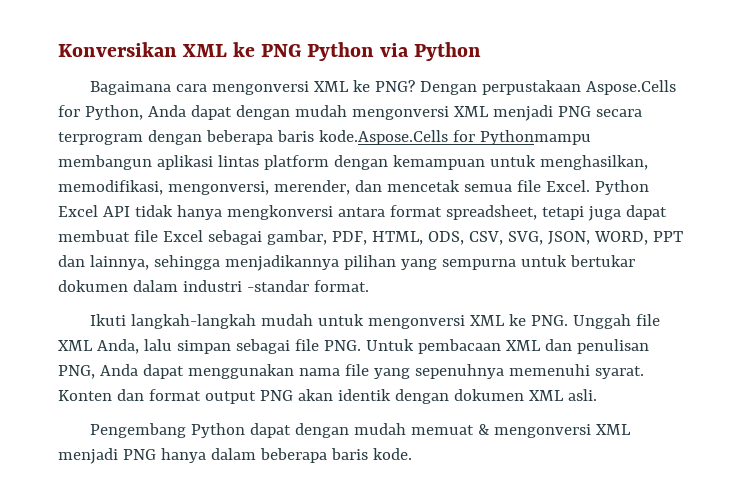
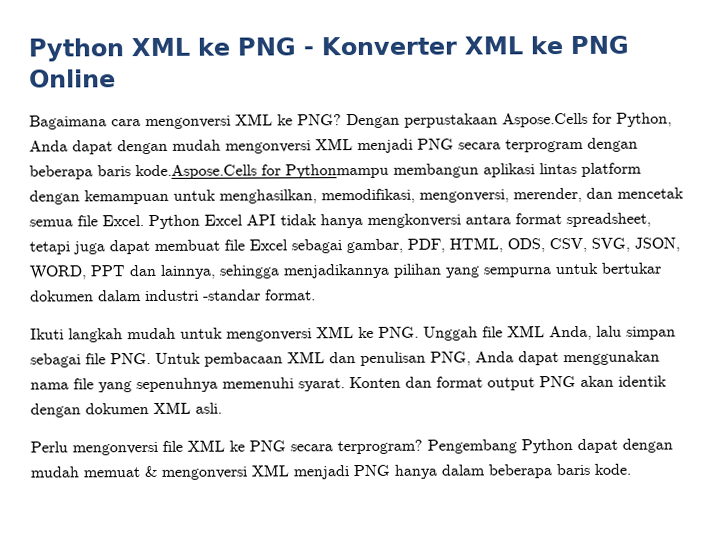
- Konversikan XML ke PNG Python via Python
+ Python XML ke PNG - Konverter XML ke PNG Online
- Ikuti langkah-langkah mudah untuk mengonversi XML ke PNG. Unggah file XML Anda, lalu simpan sebagai file PNG. Untuk pembacaan XML dan penulisan PNG, Anda dapat menggunakan nama file yang sepenuhnya memenuhi syarat.
+ Ikuti langkah mudah untuk mengonversi XML ke PNG. Unggah file XML Anda, lalu simpan sebagai file PNG. Untuk pembacaan XML dan penulisan PNG, Anda dapat menggunakan nama file yang sepenuhnya memenuhi syarat.
+ Perlu mengonversi file XML ke PNG secara terprogram?

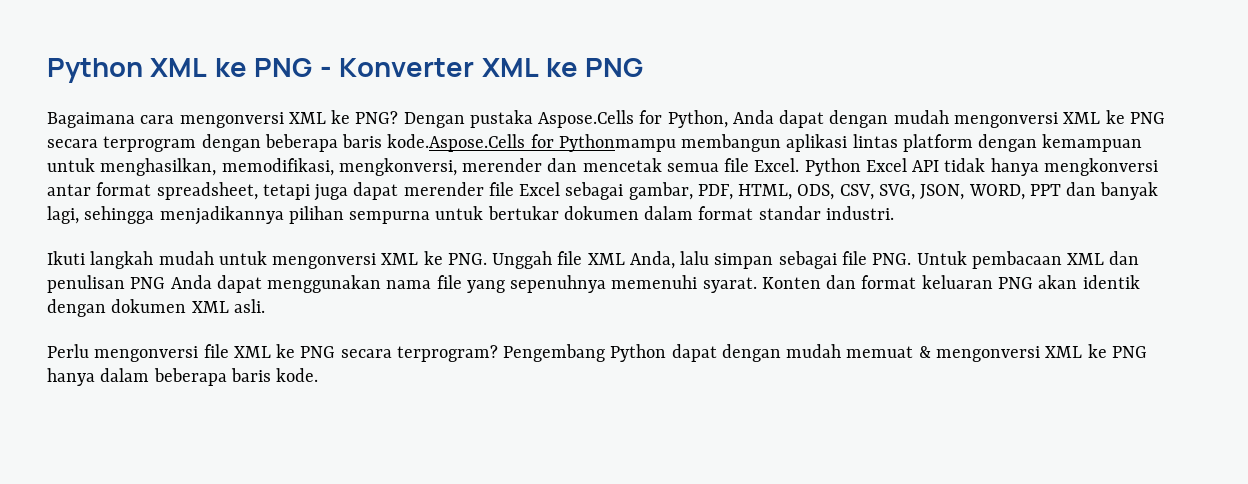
- Python XML ke PNG - Konverter XML ke PNG Online
+ Python XML ke PNG - Konverter XML ke PNG
- Dengan perpustakaan Aspose.Cells for Python, Anda dapat dengan mudah mengonversi XML menjadi PNG secara terprogram dengan beberapa baris kode.Aspose.Cells for Pythonmampu membangun aplikasi lintas platform dengan kemampuan untuk menghasilkan, memodifikasi, mengonversi, merender, dan mencetak semua file Excel.
+ Dengan pustaka Aspose.Cells for Python, Anda dapat dengan mudah mengonversi XML ke PNG secara terprogram dengan beberapa baris kode.Aspose.Cells for Pythonmampu membangun aplikasi lintas platform dengan kemampuan untuk menghasilkan, memodifikasi, mengkonversi, merender dan mencetak semua file Excel.
- Python Excel API tidak hanya mengkonversi antara format spreadsheet, tetapi juga dapat membuat file Excel sebagai gambar, PDF, HTML, ODS, CSV, SVG, JSON, WORD, PPT dan lainnya, sehingga menjadikannya pilihan yang sempurna untuk bertukar dokumen dalam industri -standar format.
+ Python Excel API tidak hanya mengkonversi antar format spreadsheet, tetapi juga dapat merender file Excel sebagai gambar, PDF, HTML, ODS, CSV, SVG, JSON, WORD, PPT dan banyak lagi, sehingga menjadikannya pilihan sempurna untuk bertukar dokumen dalam format standar industri.
- Ikuti langkah mudah untuk mengonversi XML ke PNG. Unggah file XML Anda, lalu simpan sebagai file PNG. Untuk pembacaan XML dan penulisan PNG, Anda dapat menggunakan nama file yang sepenuhnya memenuhi syarat.
+ Ikuti langkah mudah untuk mengonversi XML ke PNG. Unggah file XML Anda, lalu simpan sebagai file PNG. Untuk pembacaan XML dan penulisan PNG Anda dapat menggunakan nama file yang sepenuhnya memenuhi syarat.
- Konten dan format output PNG akan identik dengan dokumen XML asli.
+ Konten dan format keluaran PNG akan identik dengan dokumen XML asli.
- Pengembang Python dapat dengan mudah memuat & mengonversi XML menjadi PNG hanya dalam beberapa baris kode.
+ Pengembang Python dapat dengan mudah memuat & mengonversi XML ke PNG hanya dalam beberapa baris kode.

